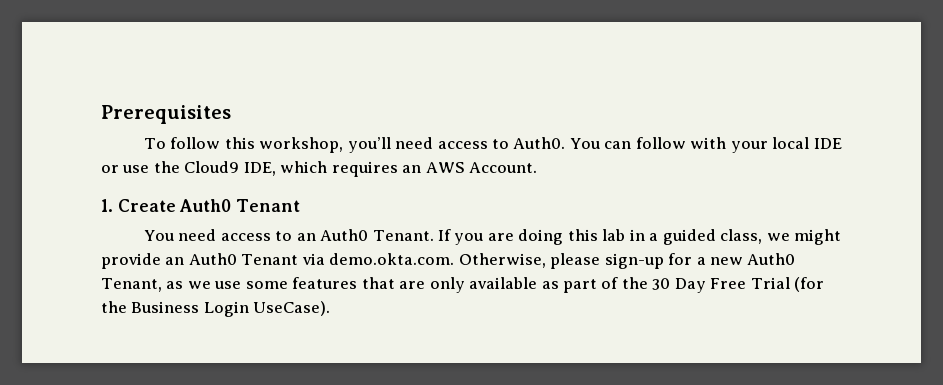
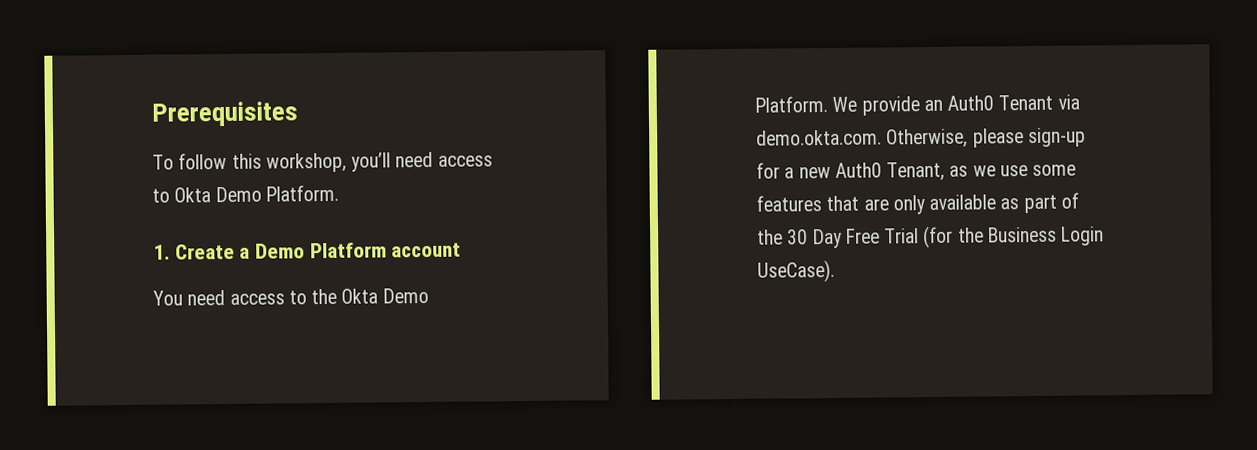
- To follow this workshop, you’ll need access to Auth0. You can follow with your local IDE or use the Cloud9 IDE, which requires an AWS Account.
- 1. Create Auth0 Tenant
- You need access to an Auth0 Tenant. If you are doing this lab in a guided class, we might provide an Auth0 Tenant via demo.okta.com. Otherwise, please sign-up for a new Auth0 Tenant, as we use some features that are only available as part of the 30 Day Free Trial (for the Business Login UseCase).
+ To follow this workshop, you’ll need access to Okta Demo Platform.
+ 1. Create a Demo Platform account
+ You need access to the Okta Demo Platform. We provide an Auth0 Tenant via demo.okta.com. Otherwise, please sign-up for a new Auth0 Tenant, as we use some features that are only available as part of the 30 Day Free Trial (for the Business Login UseCase).

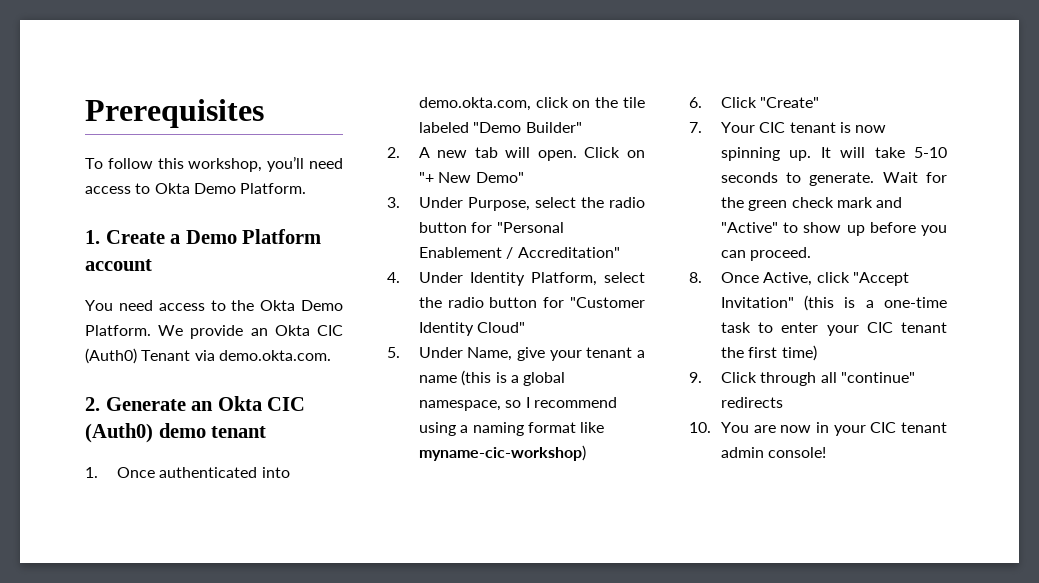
- We provide an Auth0 Tenant via demo.okta.com. Otherwise, please sign-up for a new Auth0 Tenant, as we use some features that are only available as part of the 30 Day Free Trial (for the Business Login UseCase).
+ We provide an Okta CIC (Auth0) Tenant via demo.okta.com.
+ 2. Generate an Okta CIC (Auth0) demo tenant
+ 1. Once authenticated into demo.okta.com, click on the tile labeled "Demo Builder"
+ 2. A new tab will open. Click on "+ New Demo"
+ 3. Under Purpose, select the radio button for "Personal Enablement / Accreditation"
+ 4. Under Identity Platform, select the radio button for "Customer Identity Cloud"
+ 5. Under Name, give your tenant a name (this is a global namespace, so I recommend using a naming format like myname-cic-workshop)
+ 6. Click "Create"
+ 7. Your CIC tenant is now spinning up. It will take 5-10 seconds to generate. Wait for the green check mark and "Active" to show up before you can proceed.
+ 8. Once Active, click "Accept Invitation" (this is a one-time task to enter your CIC tenant the first time)
+ 9. Click through all "continue" redirects
+ 10. You are now in your CIC tenant admin console!

